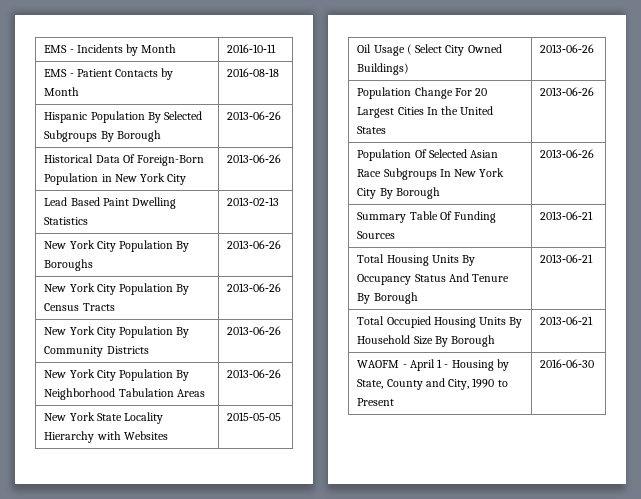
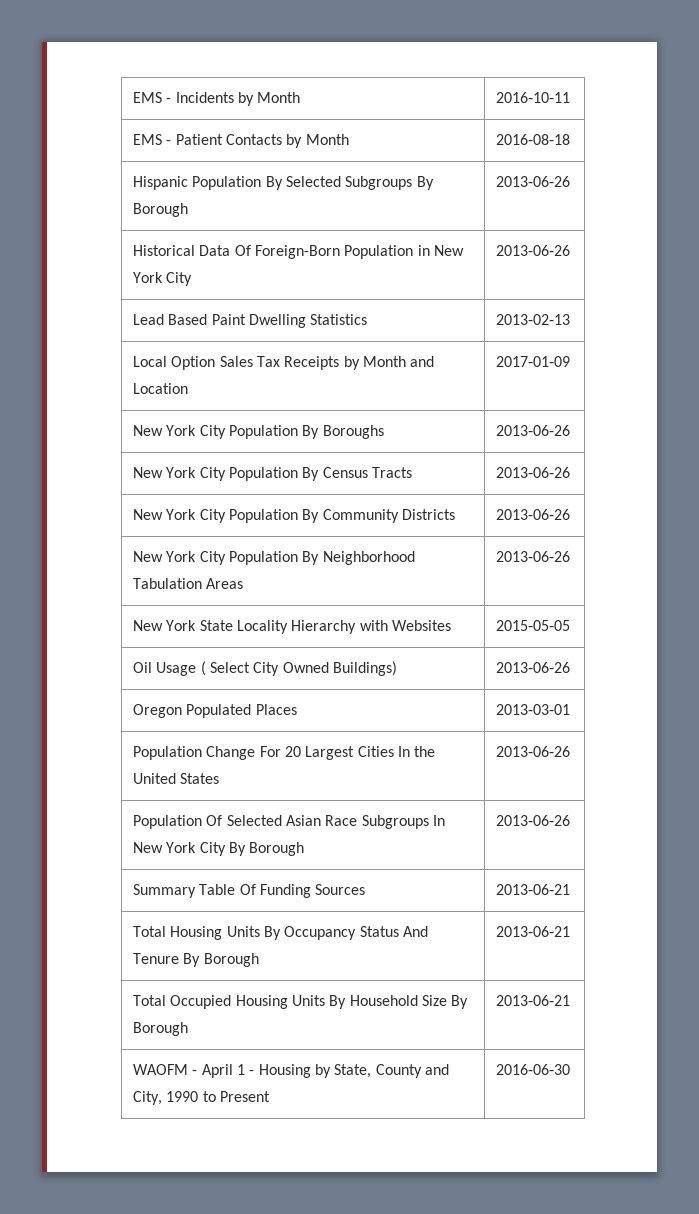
+ Local Option Sales Tax Receipts by Month and Location | 2017‑01‑09
+ Oregon Populated Places | 2013‑03‑01

